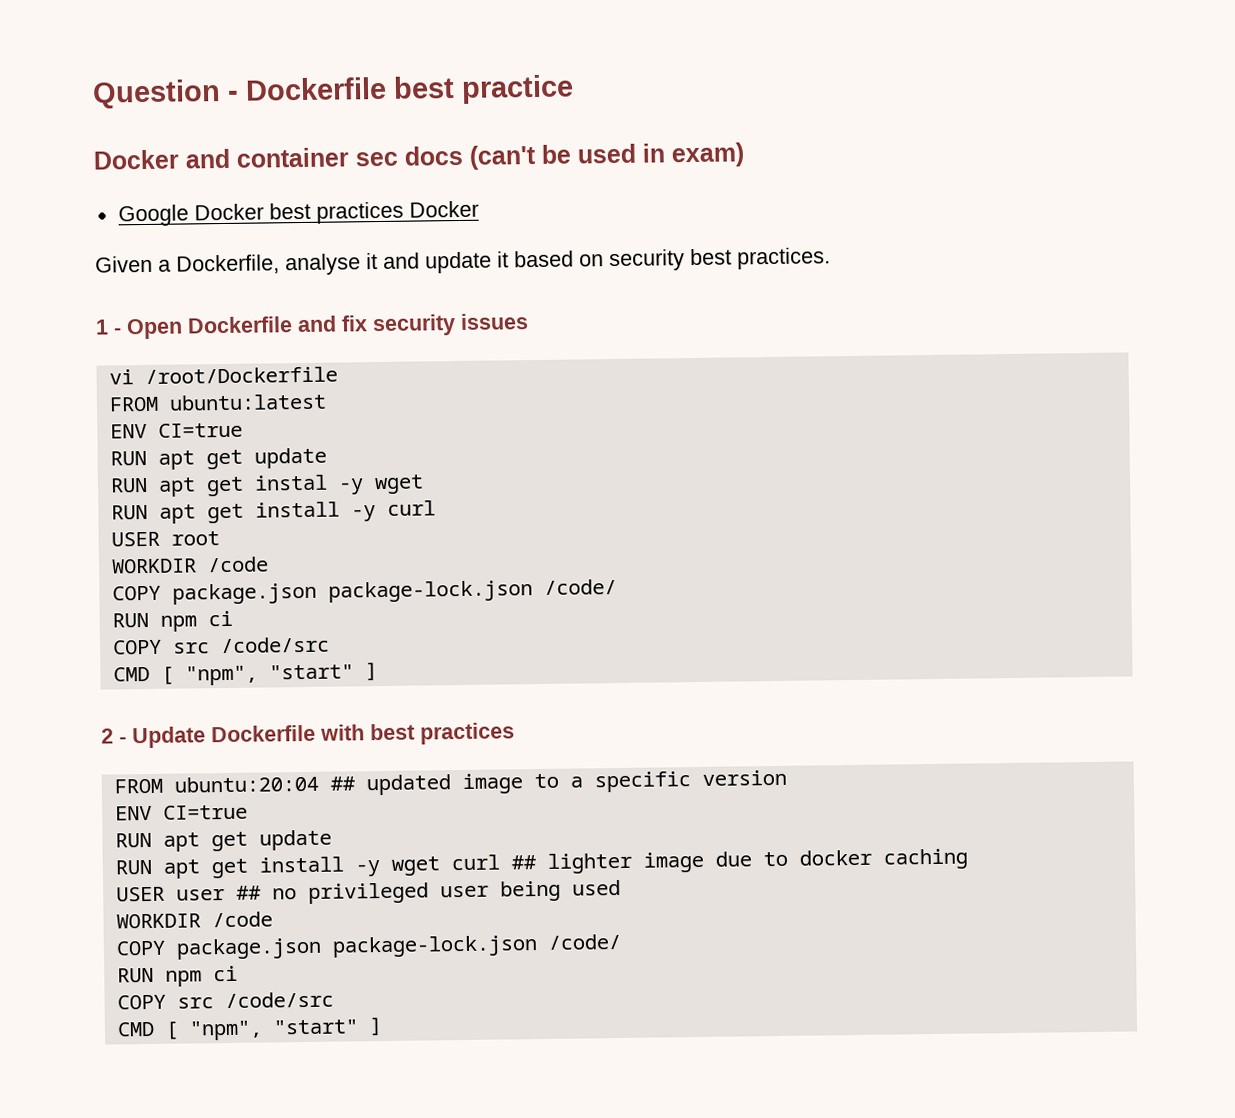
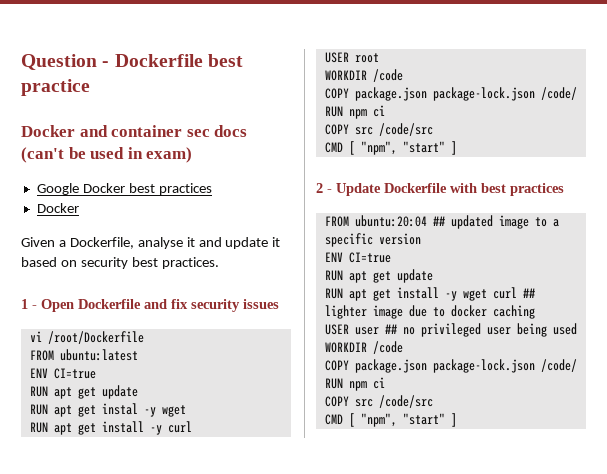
- Google Docker best practices Docker
+ Google Docker best practices
+ Docker

